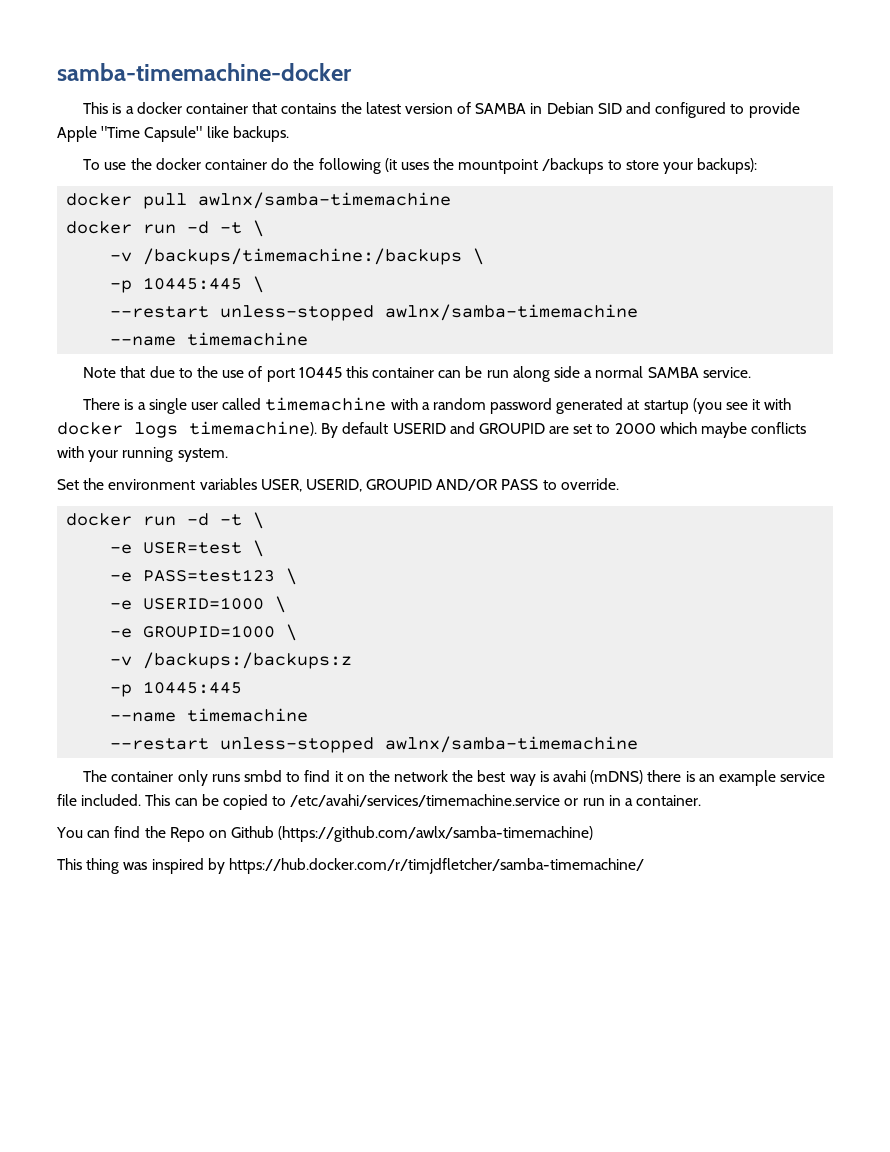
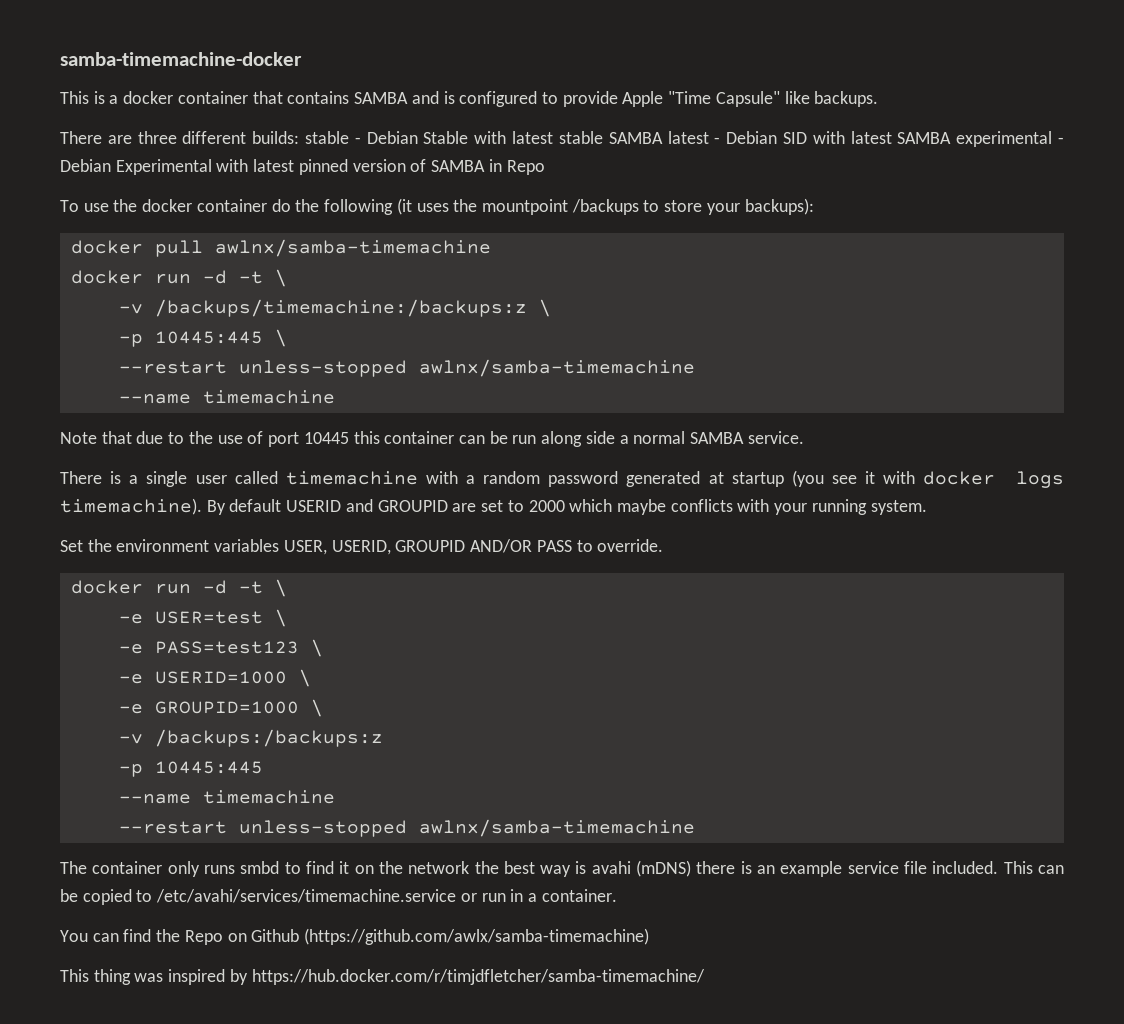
- This is a docker container that contains the latest version of SAMBA in Debian SID and configured to provide Apple "Time Capsule" like backups.
+ This is a docker container that contains SAMBA and is configured to provide Apple "Time Capsule" like backups.
+ There are three different builds: stable - Debian Stable with latest stable SAMBA latest - Debian SID with latest SAMBA experimental - Debian Experimental with latest pinned version of SAMBA in Repo
- -v /backups/timemachine:/backups \
+ -v /backups/timemachine:/backups:z \

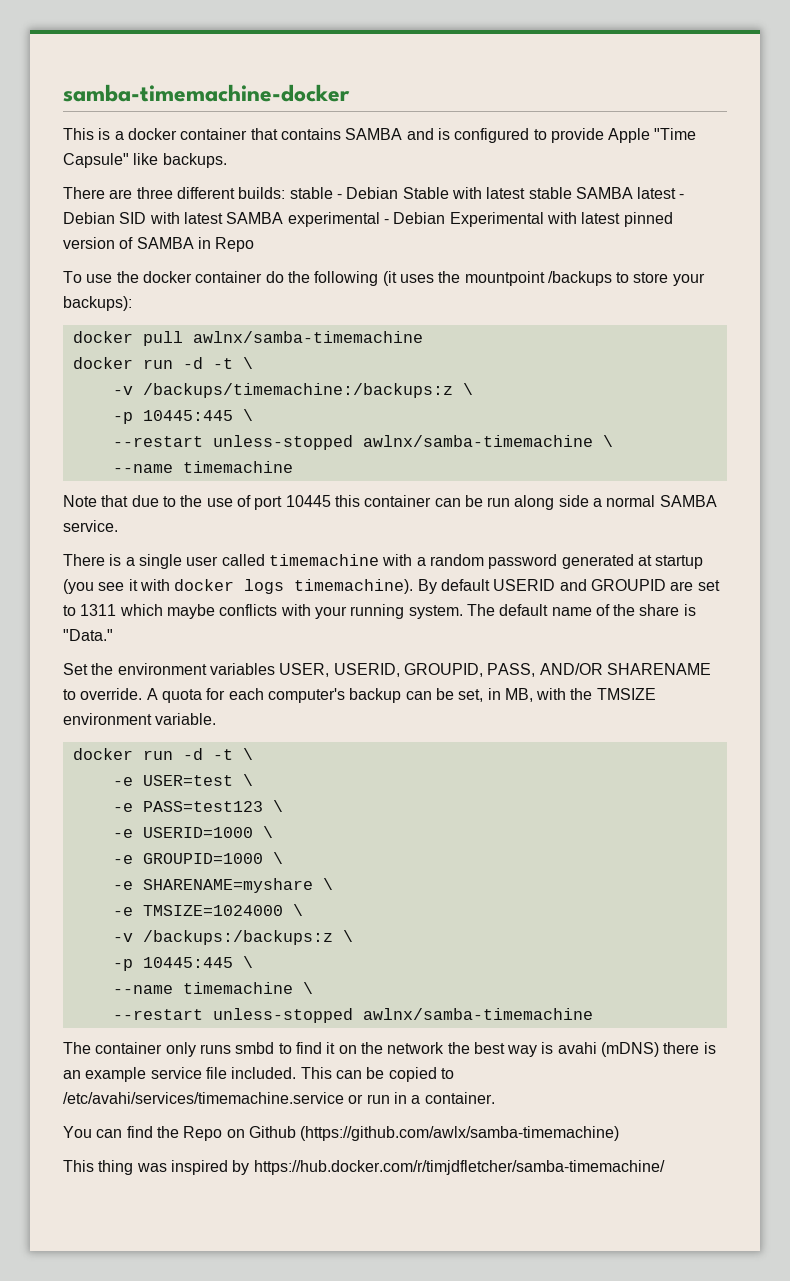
  -v /backups/timemachine:/backups:z \
  -p 10445:445 \
- --restart unless-stopped awlnx/samba-timemachine
+ --restart unless-stopped awlnx/samba-timemachine \
- By default USERID and GROUPID are set to 2000 which maybe conflicts with your running system.
+ By default USERID and GROUPID are set to 1311 which maybe conflicts with your running system. The default name of the share is "Data."
- Set the environment variables USER, USERID, GROUPID AND/OR PASS to override.
+ Set the environment variables USER, USERID, GROUPID, PASS, AND/OR SHARENAME to override. A quota for each computer's backup can be set, in MB, with the TMSIZE environment variable.
+ -e SHARENAME=myshare \
+ -e TMSIZE=1024000 \
- -v /backups:/backups:z
- -p 10445:445
- --name timemachine
+ -v /backups:/backups:z \
+ -p 10445:445 \
+ --name timemachine \

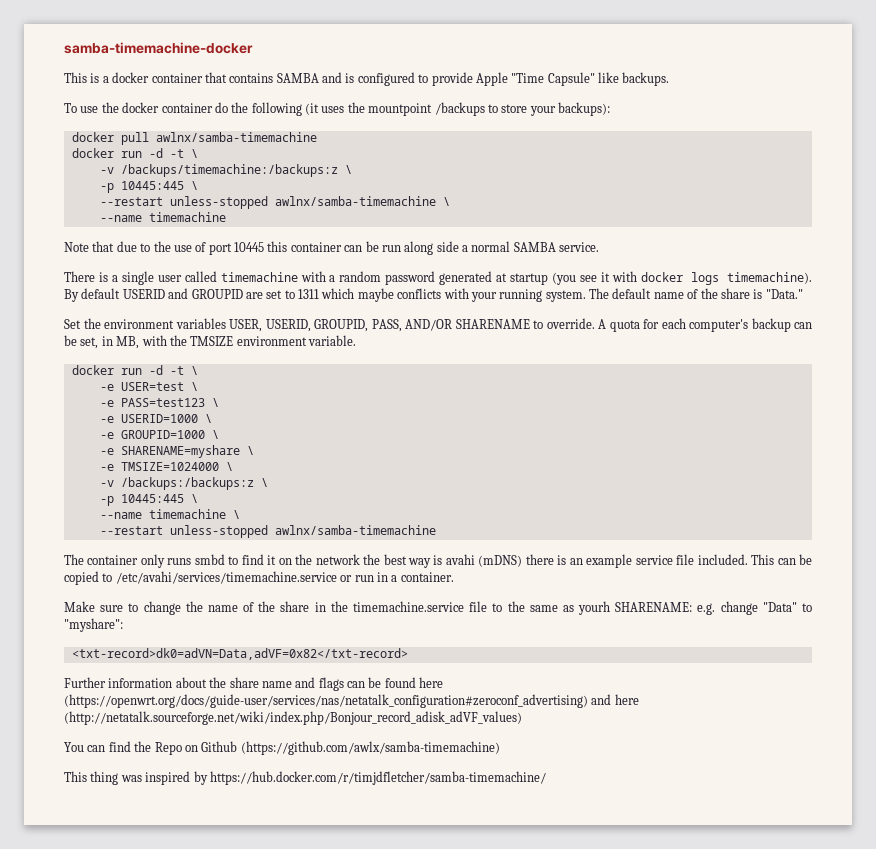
- There are three different builds: stable - Debian Stable with latest stable SAMBA latest - Debian SID with latest SAMBA experimental - Debian Experimental with latest pinned version of SAMBA in Repo
+ Make sure to change the name of the share in the timemachine.service file to the same as yourh SHARENAME: e.g. change "Data" to "myshare":
+ <txt-record>dk0=adVN=Data,adVF=0x82</txt-record>
+ Further information about the share name and flags can be found here (https://openwrt.org/docs/guide-user/services/nas/netatalk_configuration#zeroconf_advertising) and here (http://netatalk.sourceforge.net/wiki/index.php/Bonjour_record_adisk_adVF_values)

